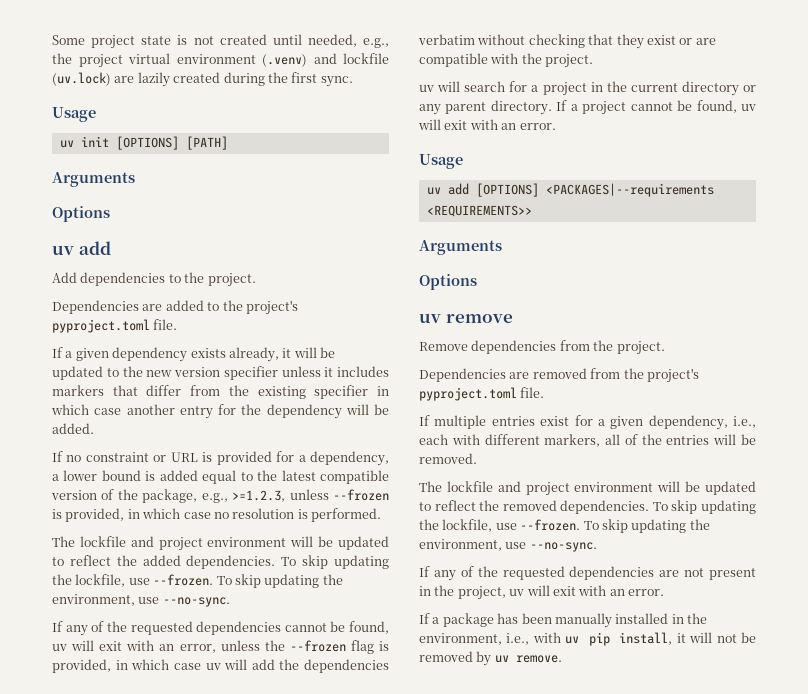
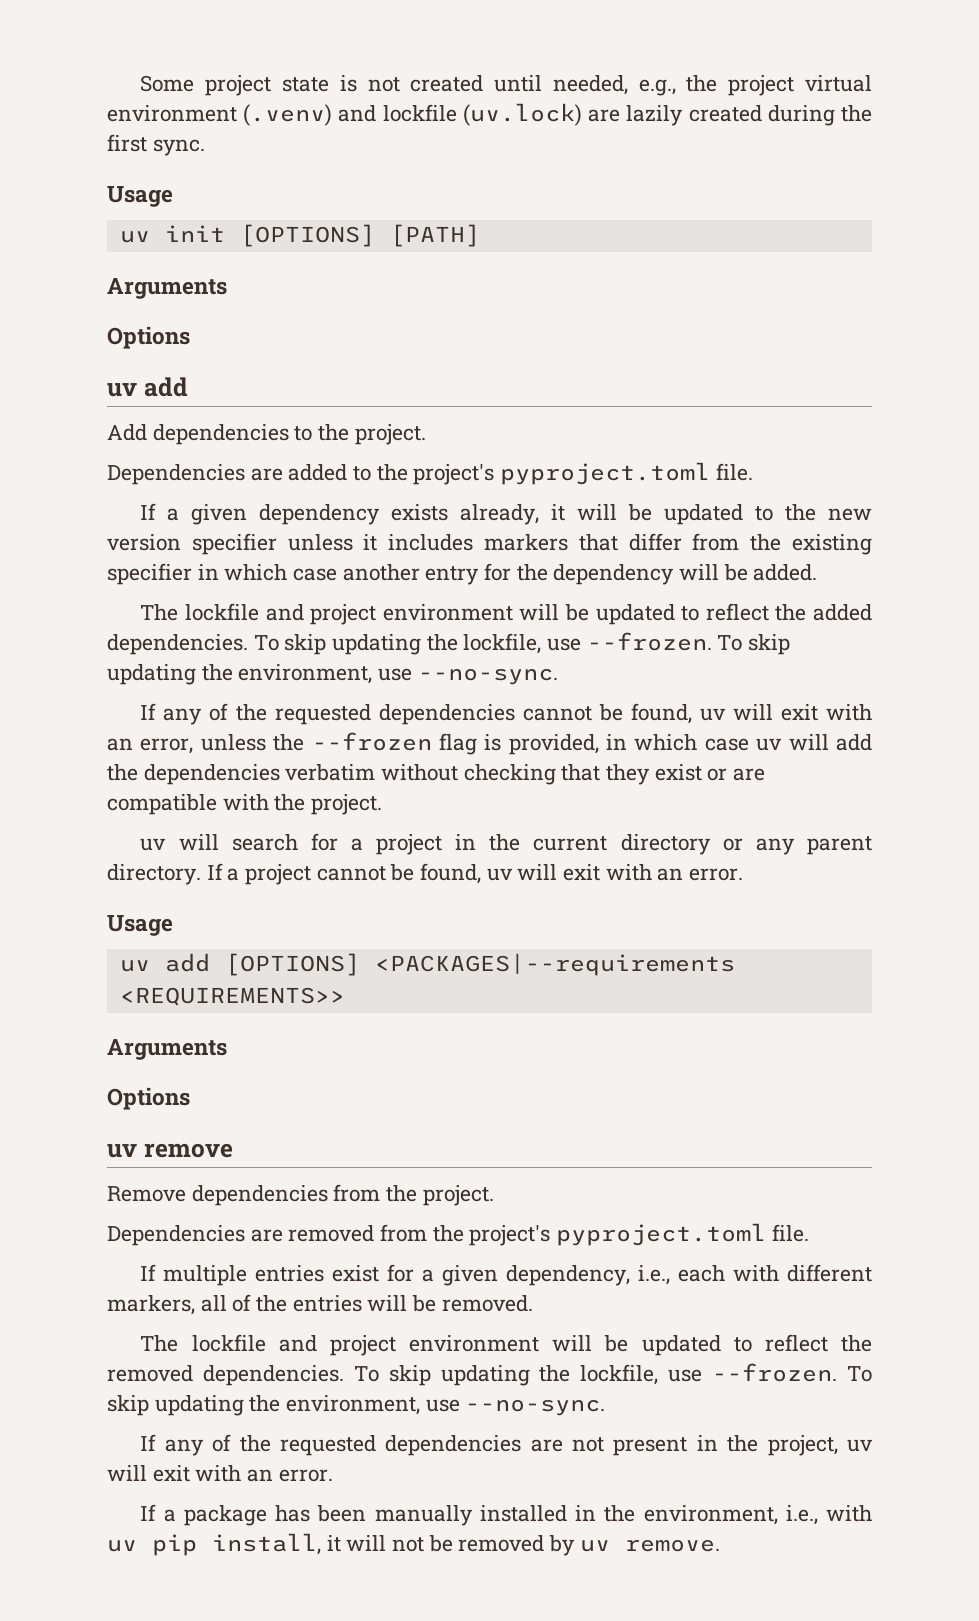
- If no constraint or URL is provided for a dependency, a lower bound is added equal to the latest compatible version of the package, e.g., >=1.2.3, unless --frozen is provided, in which case no resolution is performed.

